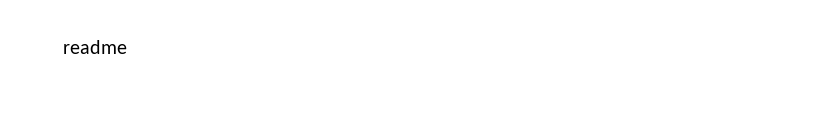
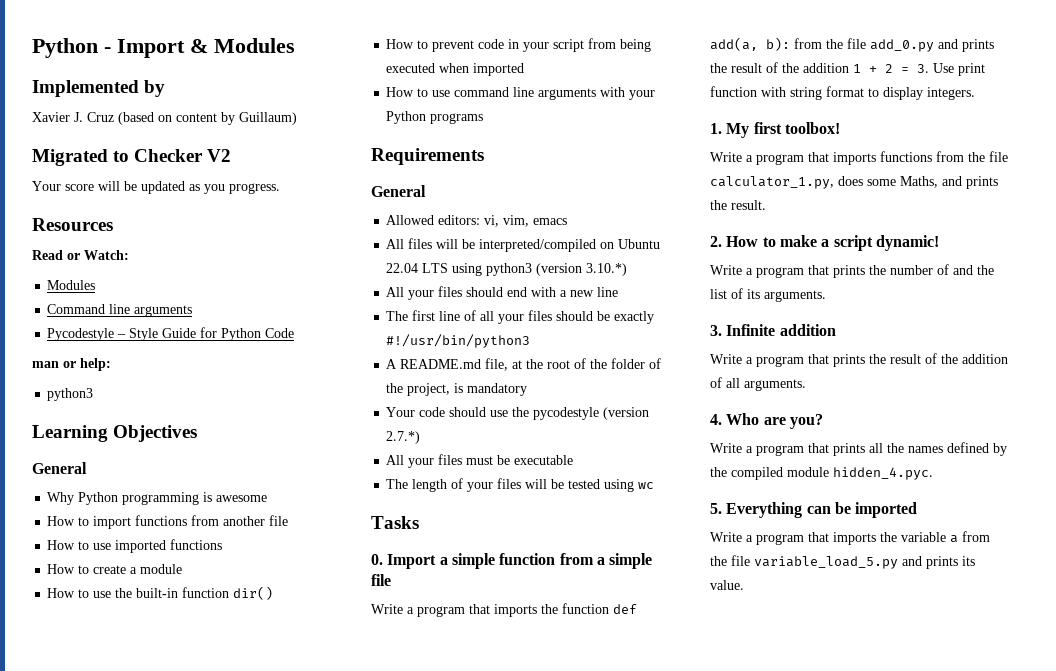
- readme
+ Python - Import & Modules
+ Implemented by
+ Xavier J. Cruz (based on content by Guillaum)
+ Migrated to Checker V2
+ Your score will be updated as you progress.
+ Resources
+ Read or Watch:
+ Modules
+ Command line arguments
+ Pycodestyle – Style Guide for Python Code
+ man or help:
+ python3
+ Learning Objectives
+ General
+ Why Python programming is awesome
+ How to import functions from another file
+ How to use imported functions
+ How to create a module
+ How to use the built-in function dir()
+ How to prevent code in your script from being executed when imported
+ How to use command line arguments with your Python programs
+ Requirements
+ General
+ Allowed editors: vi, vim, emacs
+ All files will be interpreted/compiled on Ubuntu 22.04 LTS using python3 (version 3.10.*)
+ All your files should end with a new line
+ The first line of all your files should be exactly #!/usr/bin/python3
+ A README.md file, at the root of the folder of the project, is mandatory
+ Your code should use the pycodestyle (version 2.7.*)
+ All your files must be executable
+ The length of your files will be tested using wc
+ Tasks
+ 0. Import a simple function from a simple file
+ Write a program that imports the function def add(a, b): from the file add_0.py and prints the result of the addition 1 + 2 = 3. Use print function with string format to display integers.
+ 1. My first toolbox!
+ Write a program that imports functions from the file calculator_1.py, does some Maths, and prints the result.
+ 2. How to make a script dynamic!
+ Write a program that prints the number of and the list of its arguments.
+ 3. Infinite addition
+ Write a program that prints the result of the addition of all arguments.
+ 4. Who are you?
+ Write a program that prints all the names defined by the compiled module hidden_4.pyc.
+ 5. Everything can be imported
+ Write a program that imports the variable a from the file variable_load_5.py and prints its value.

